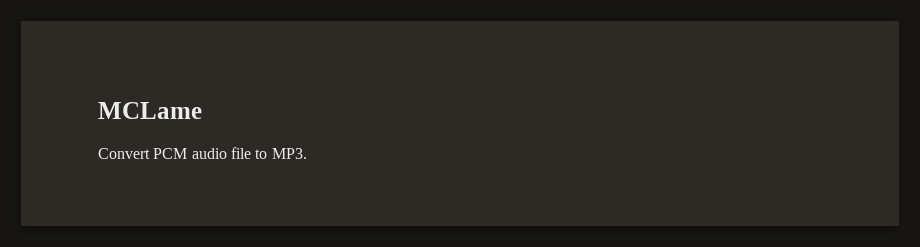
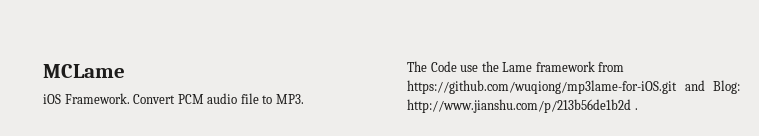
+ iOS Framework.
+ The Code use the Lame framework from https://github.com/wuqiong/mp3lame-for-iOS.git and Blog: http://www.jianshu.com/p/213b56de1b2d .

